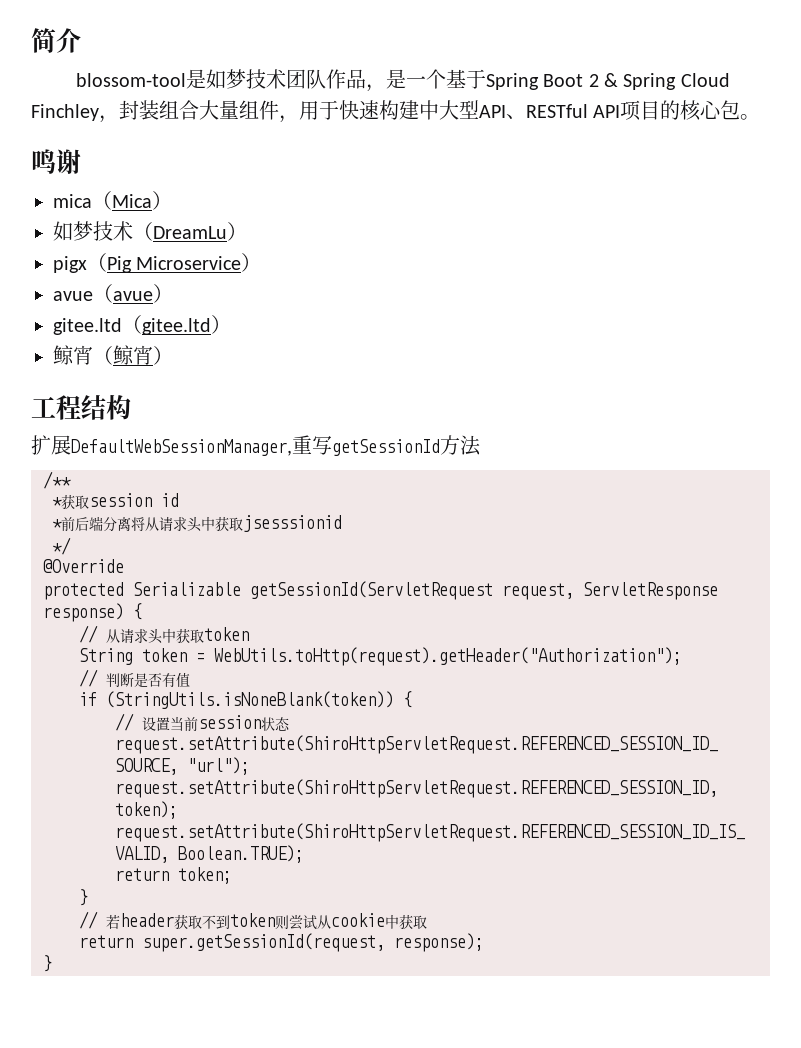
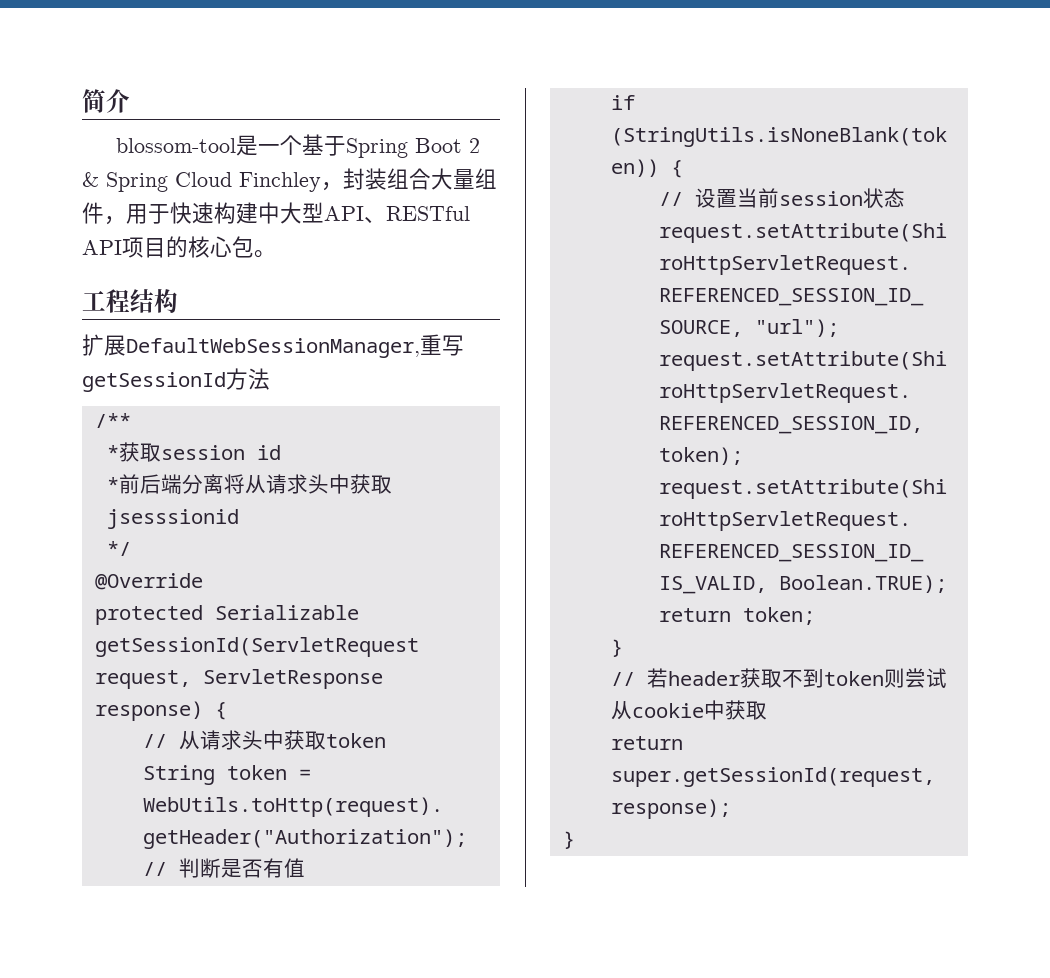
- blossom-tool是如梦技术团队作品，是一个基于Spring Boot 2 & Spring Cloud Finchley，封装组合大量组件，用于快速构建中大型API、RESTful API项目的核心包。
+ blossom-tool是一个基于Spring Boot 2 & Spring Cloud Finchley，封装组合大量组件，用于快速构建中大型API、RESTful API项目的核心包。
- 鸣谢
- mica（Mica）
- 如梦技术（DreamLu）
- pigx（Pig Microservice）
- avue（avue）
- gitee.ltd（gitee.ltd）
- 鲸宵（鲸宵）

